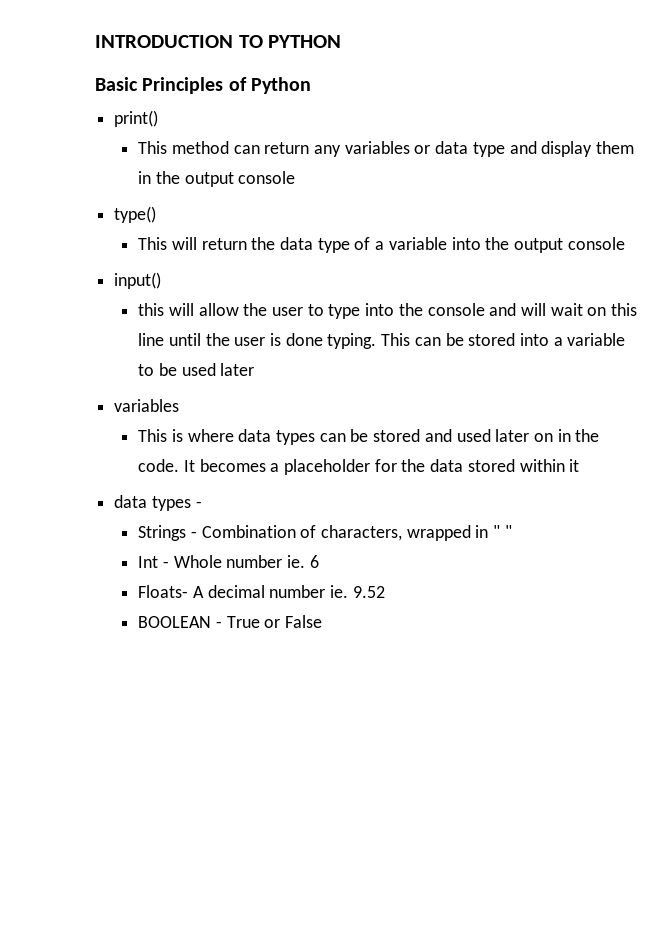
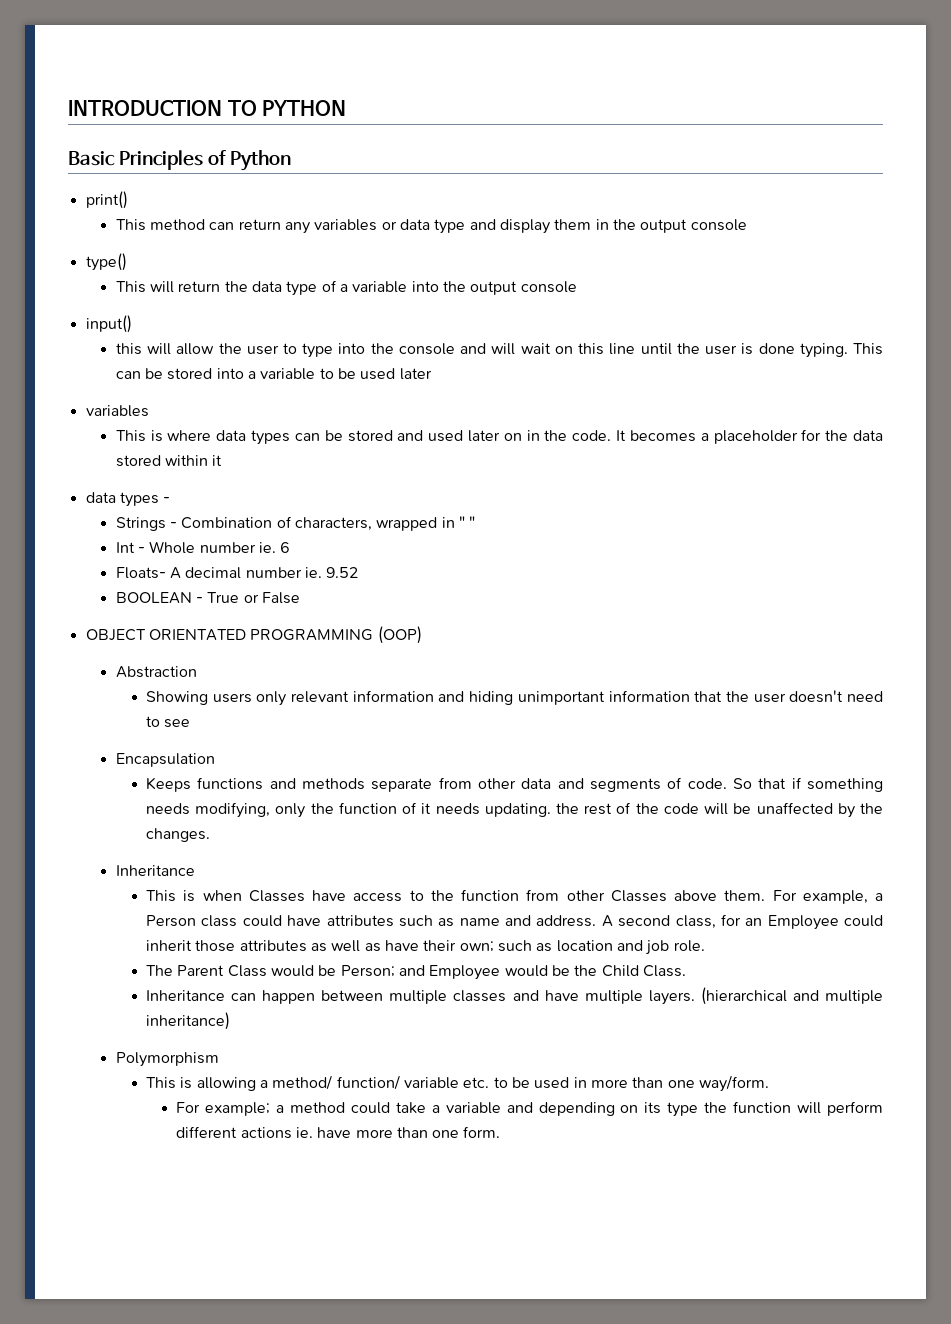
+ OBJECT ORIENTATED PROGRAMMING (OOP)
+ Abstraction
+ Showing users only relevant information and hiding unimportant information that the user doesn't need to see
+ Encapsulation
+ Keeps functions and methods separate from other data and segments of code. So that if something needs modifying, only the function of it needs updating. the rest of the code will be unaffected by the changes.
+ Inheritance
+ This is when Classes have access to the function from other Classes above them. For example, a Person class could have attributes such as name and address. A second class, for an Employee could inherit those attributes as well as have their own; such as location and job role.
+ The Parent Class would be Person; and Employee would be the Child Class.
+ Inheritance can happen between multiple classes and have multiple layers. (hierarchical and multiple inheritance)
+ Polymorphism
+ This is allowing a method/ function/ variable etc. to be used in more than one way/form.
+ For example; a method could take a variable and depending on its type the function will perform different actions ie. have more than one form.

